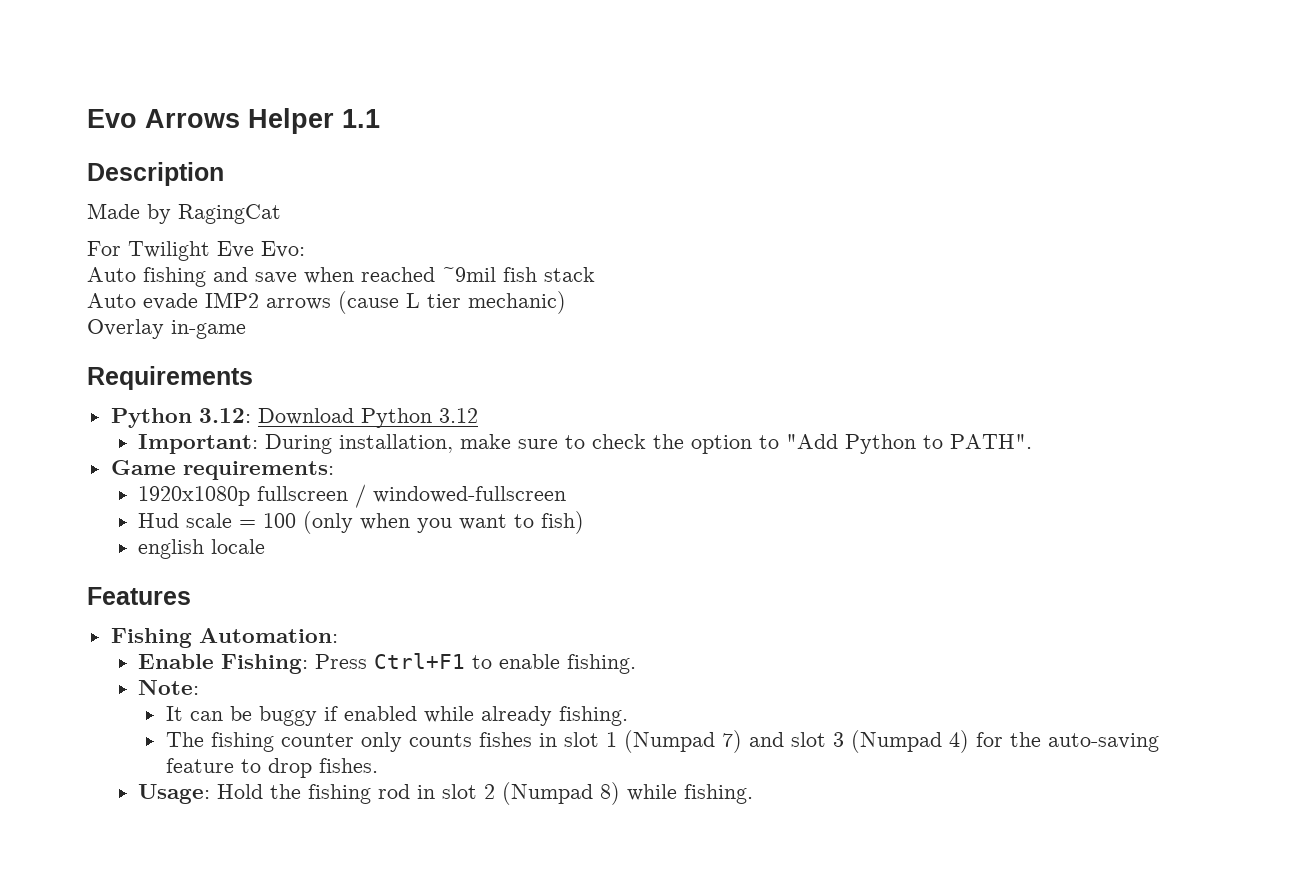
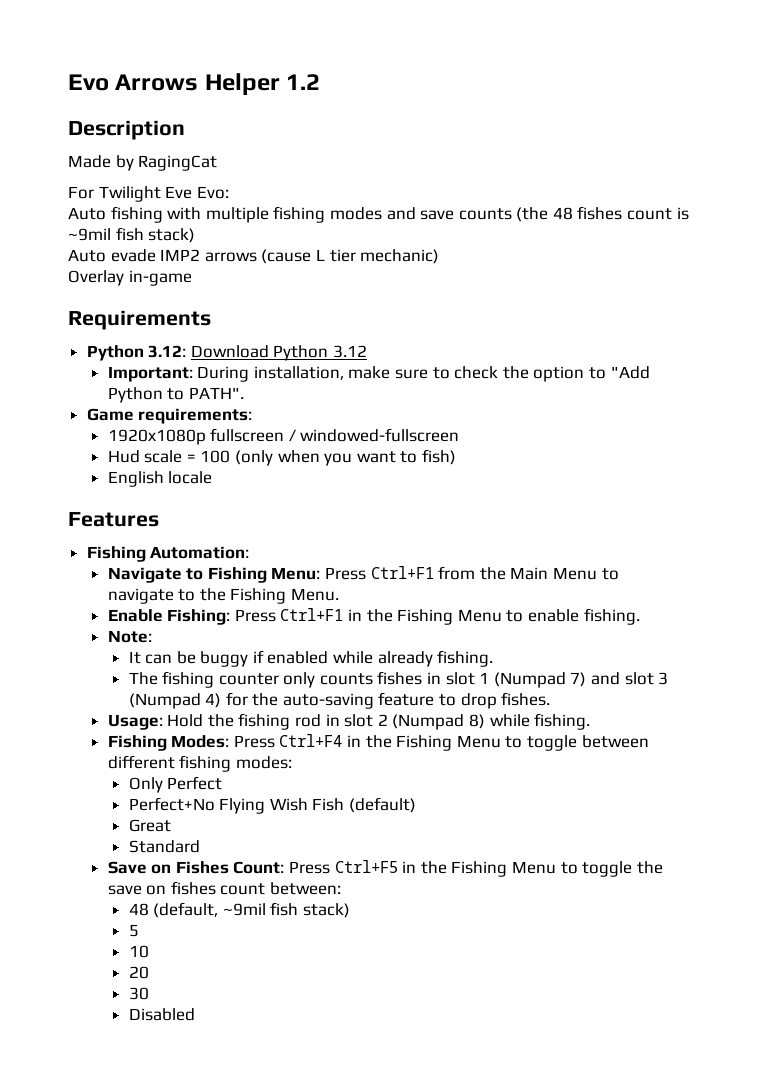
- Evo Arrows Helper 1.1
+ Evo Arrows Helper 1.2
- Auto fishing and save when reached ~9mil fish stack
+ Auto fishing with multiple fishing modes and save counts (the 48 fishes count is ~9mil fish stack)
- english locale
+ English locale
+ Navigate to Fishing Menu: Press Ctrl+F1 from the Main Menu to navigate to the Fishing Menu.
- Enable Fishing: Press Ctrl+F1 to enable fishing.
+ Enable Fishing: Press Ctrl+F1 in the Fishing Menu to enable fishing.
+ Fishing Modes: Press Ctrl+F4 in the Fishing Menu to toggle between different fishing modes:
+ Only Perfect
+ Perfect+No Flying Wish Fish (default)
+ Great
+ Standard
+ Save on Fishes Count: Press Ctrl+F5 in the Fishing Menu to toggle the save on fishes count between:
+ 48 (default, ~9mil fish stack)
+ 5
+ 10
+ 20
+ 30
+ Disabled

